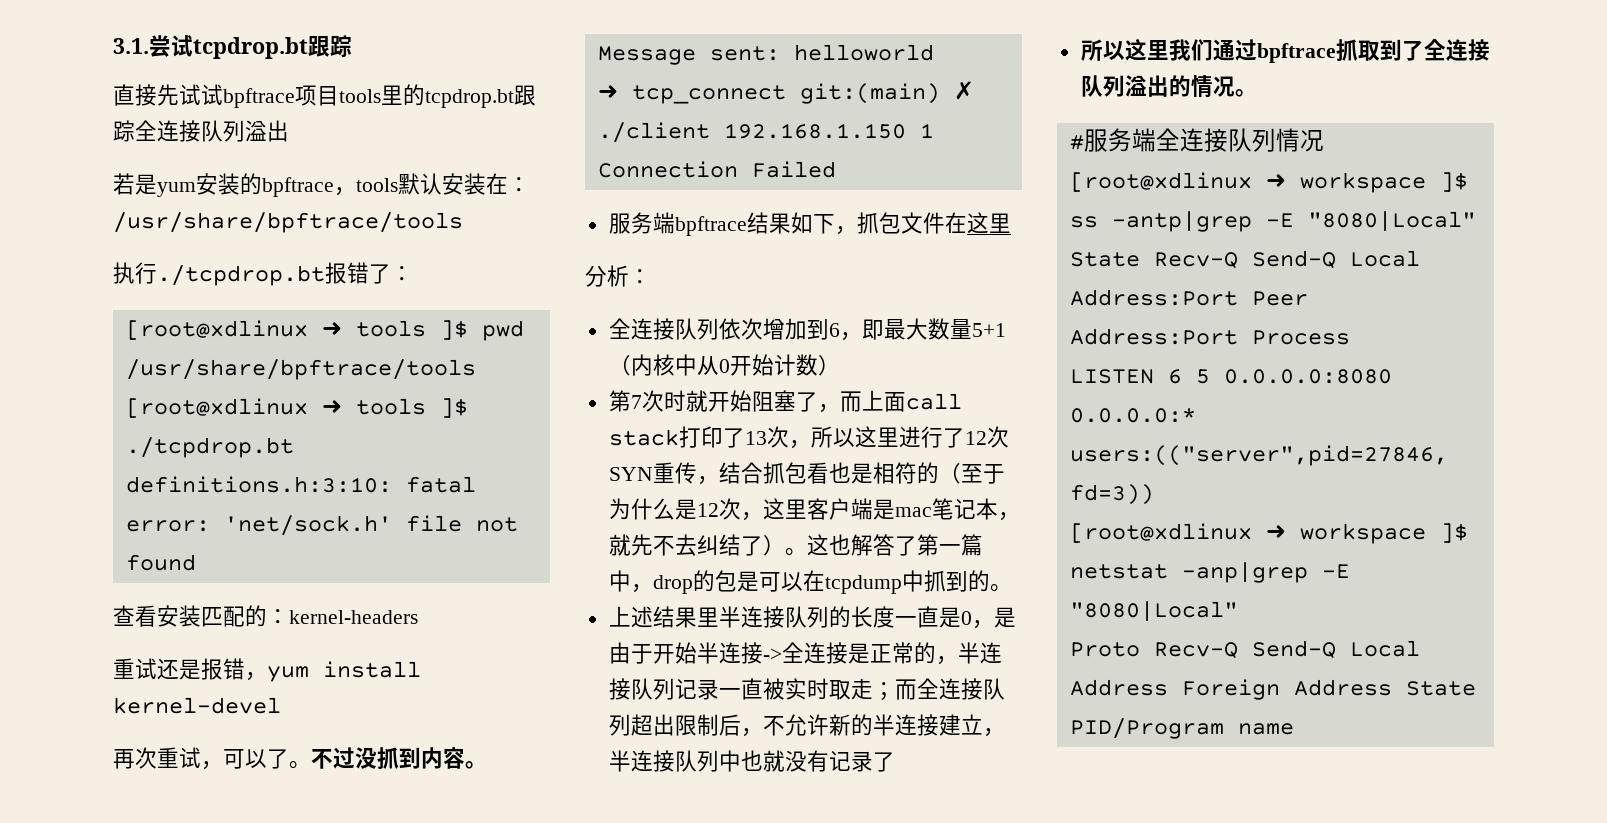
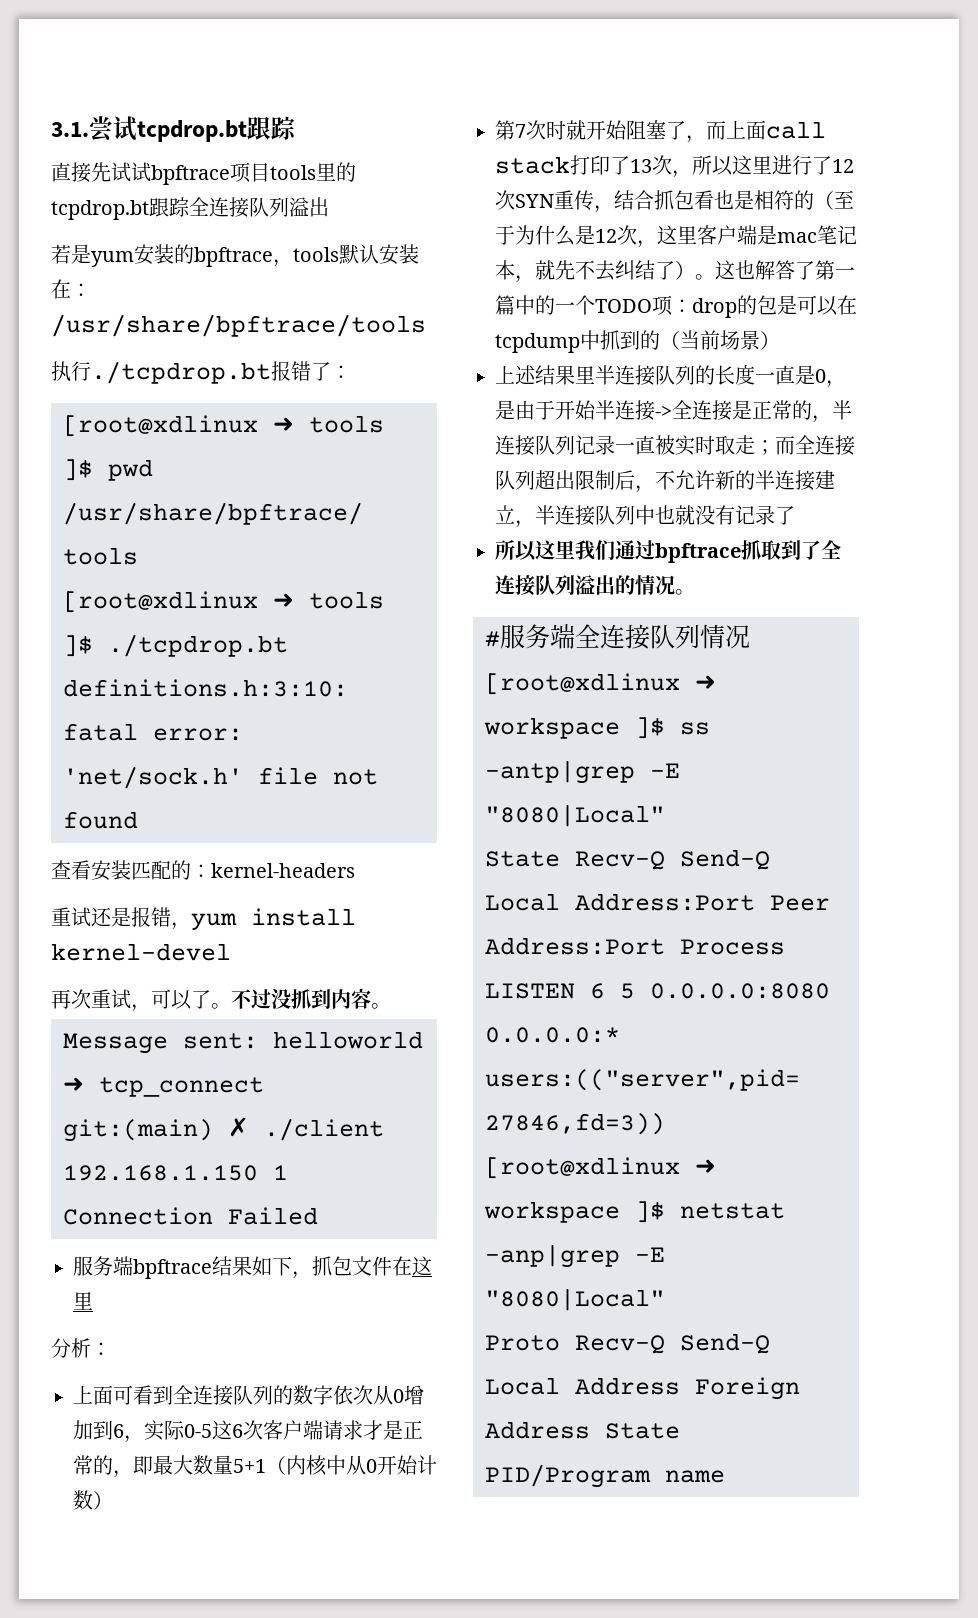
- 全连接队列依次增加到6，即最大数量5+1（内核中从0开始计数）
+ 上面可看到全连接队列的数字依次从0增加到6，实际0-5这6次客户端请求才是正常的，即最大数量5+1（内核中从0开始计数）
- 这也解答了第一篇中，drop的包是可以在tcpdump中抓到的。
+ 这也解答了第一篇中的一个TODO项：drop的包是可以在tcpdump中抓到的（当前场景）

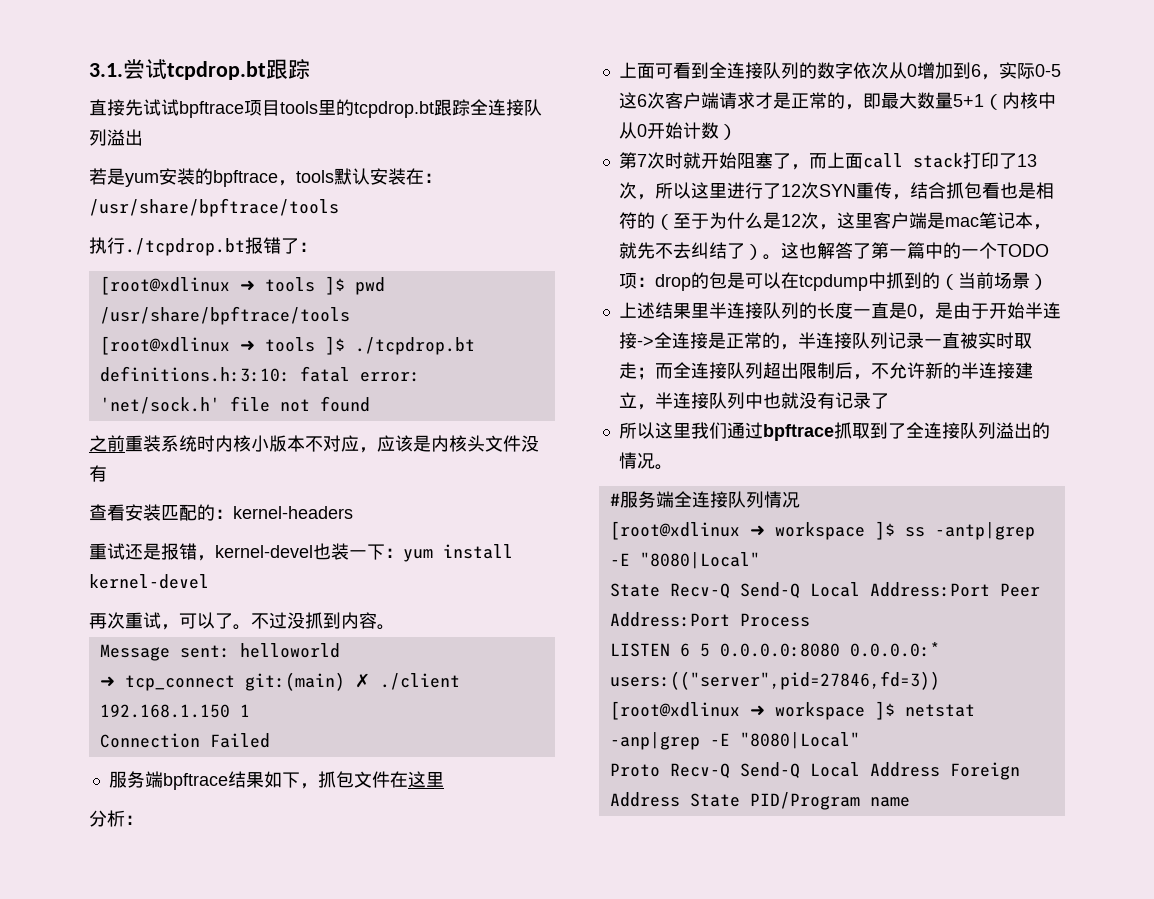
+ 之前重装系统时内核小版本不对应，应该是内核头文件没有
- 重试还是报错，yum install kernel-devel
+ 重试还是报错，kernel-devel也装一下：yum install kernel-devel

